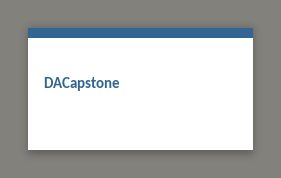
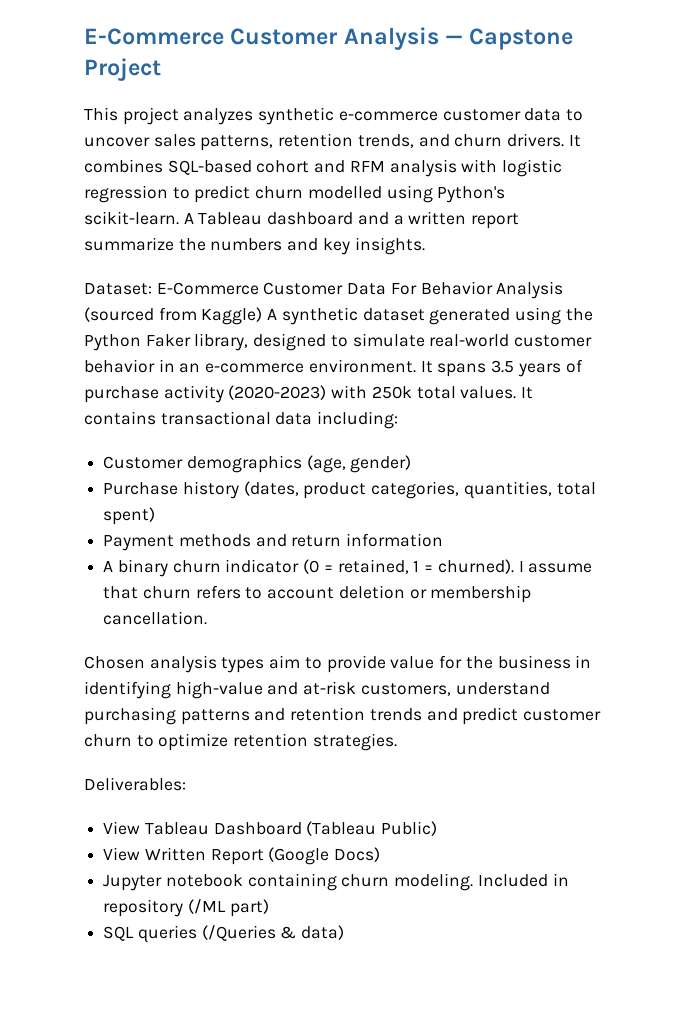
- DACapstone
+ E-Commerce Customer Analysis — Capstone Project
+ This project analyzes synthetic e-commerce customer data to uncover sales patterns, retention trends, and churn drivers. It combines SQL-based cohort and RFM analysis with logistic regression to predict churn modelled using Python's scikit-learn. A Tableau dashboard and a written report summarize the numbers and key insights.
+ Dataset: E-Commerce Customer Data For Behavior Analysis (sourced from Kaggle) A synthetic dataset generated using the Python Faker library, designed to simulate real-world customer behavior in an e-commerce environment. It spans 3.5 years of purchase activity (2020-2023) with 250k total values. It contains transactional data including:
+ Customer demographics (age, gender)
+ Purchase history (dates, product categories, quantities, total spent)
+ Payment methods and return information
+ A binary churn indicator (0 = retained, 1 = churned). I assume that churn refers to account deletion or membership cancellation.
+ Chosen analysis types aim to provide value for the business in identifying high-value and at-risk customers, understand purchasing patterns and retention trends and predict customer churn to optimize retention strategies.
+ Deliverables:
+ View Tableau Dashboard (Tableau Public)
+ View Written Report (Google Docs)
+ Jupyter notebook containing churn modeling. Included in repository (/ML part)
+ SQL queries (/Queries & data)

